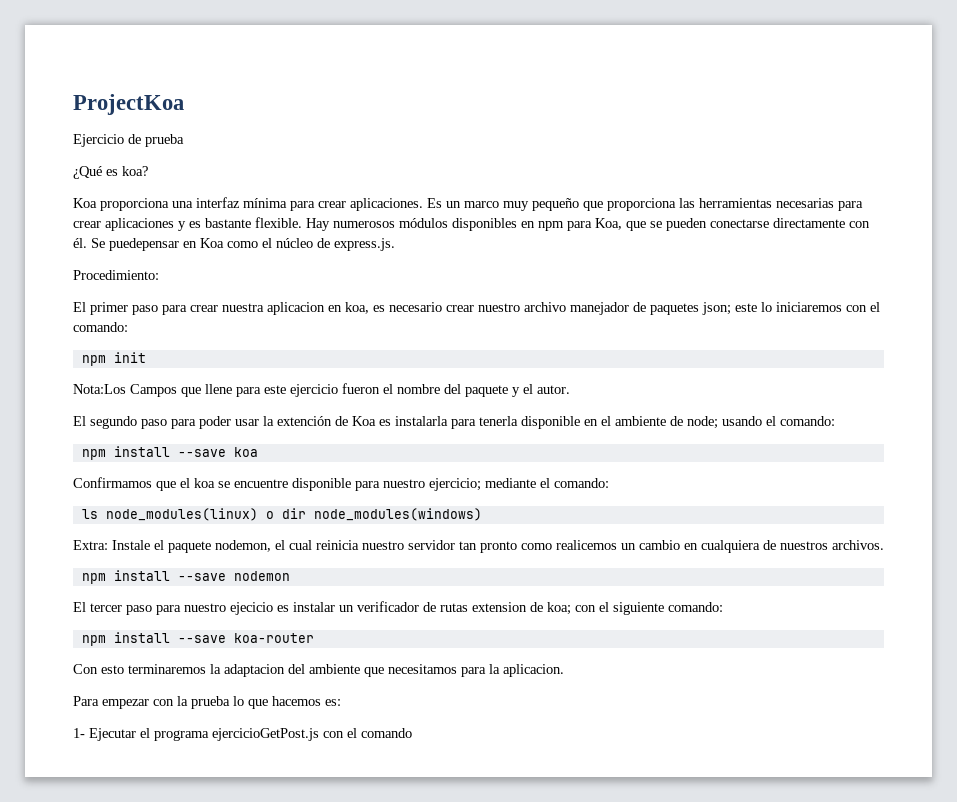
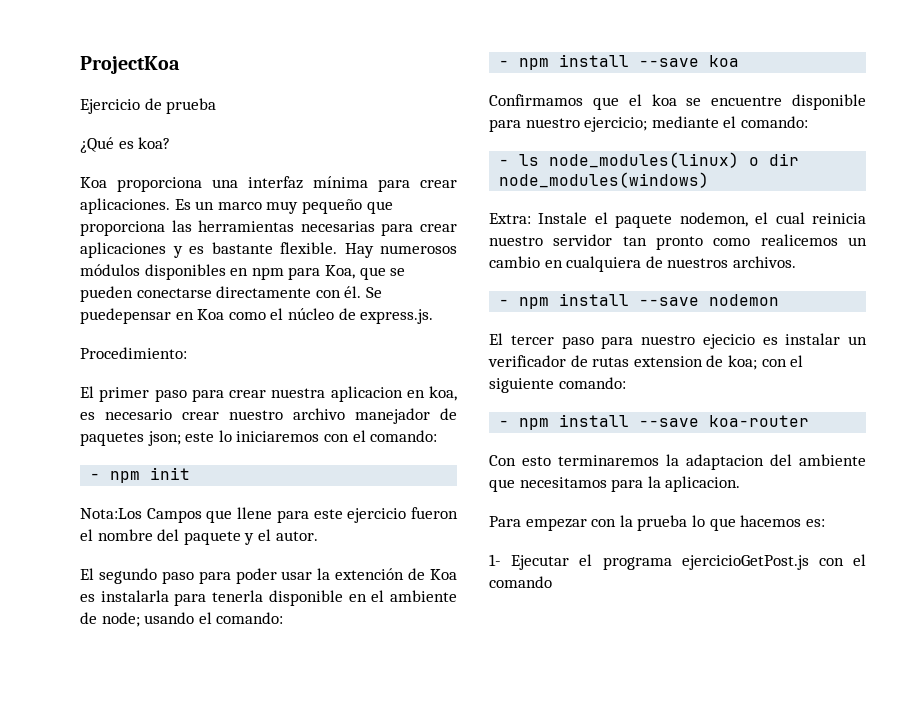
- npm init
+ - npm init
- npm install --save koa
+ - npm install --save koa
- ls node_modules(linux) o dir node_modules(windows)
+ - ls node_modules(linux) o dir node_modules(windows)
- npm install --save nodemon
+ - npm install --save nodemon
- npm install --save koa-router
+ - npm install --save koa-router

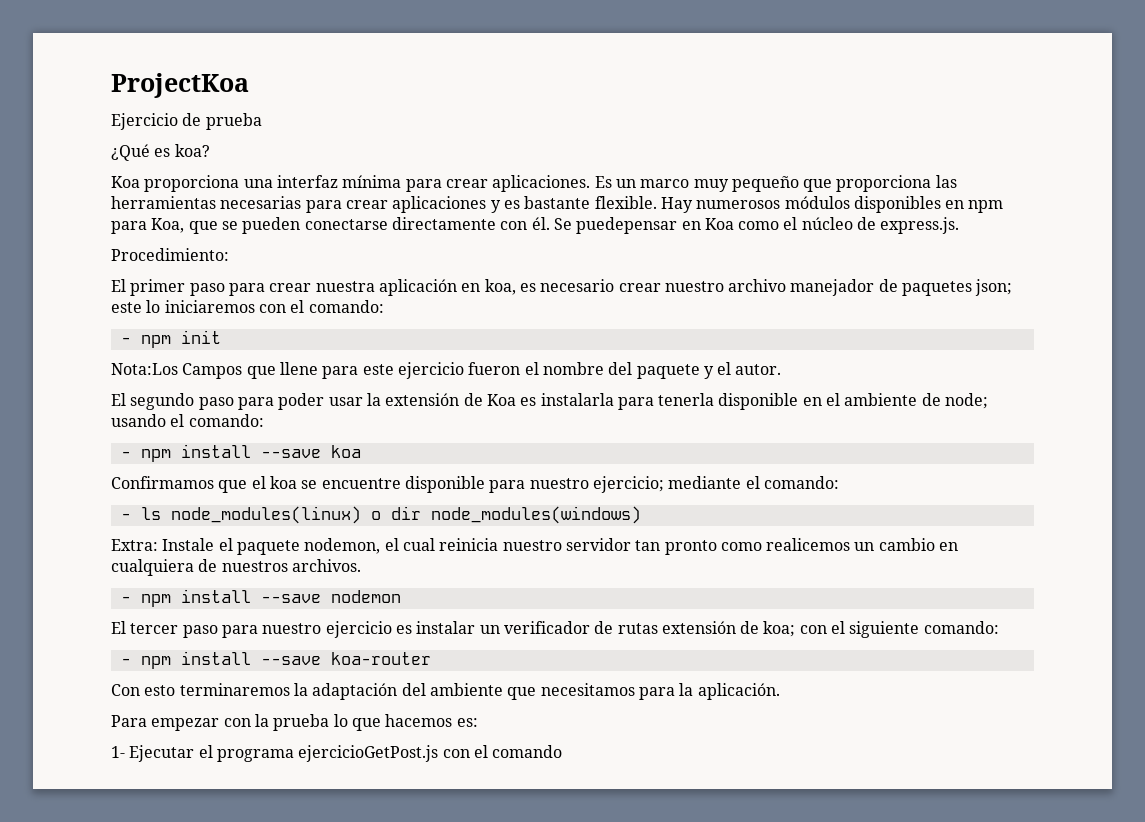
- El primer paso para crear nuestra aplicacion en koa, es necesario crear nuestro archivo manejador de paquetes json; este lo iniciaremos con el comando:
+ El primer paso para crear nuestra aplicación en koa, es necesario crear nuestro archivo manejador de paquetes json; este lo iniciaremos con el comando:
- El segundo paso para poder usar la extención de Koa es instalarla para tenerla disponible en el ambiente de node; usando el comando:
+ El segundo paso para poder usar la extensión de Koa es instalarla para tenerla disponible en el ambiente de node; usando el comando:
- El tercer paso para nuestro ejecicio es instalar un verificador de rutas extension de koa; con el siguiente comando:
+ El tercer paso para nuestro ejercicio es instalar un verificador de rutas extensión de koa; con el siguiente comando:
- Con esto terminaremos la adaptacion del ambiente que necesitamos para la aplicacion.
+ Con esto terminaremos la adaptación del ambiente que necesitamos para la aplicación.

